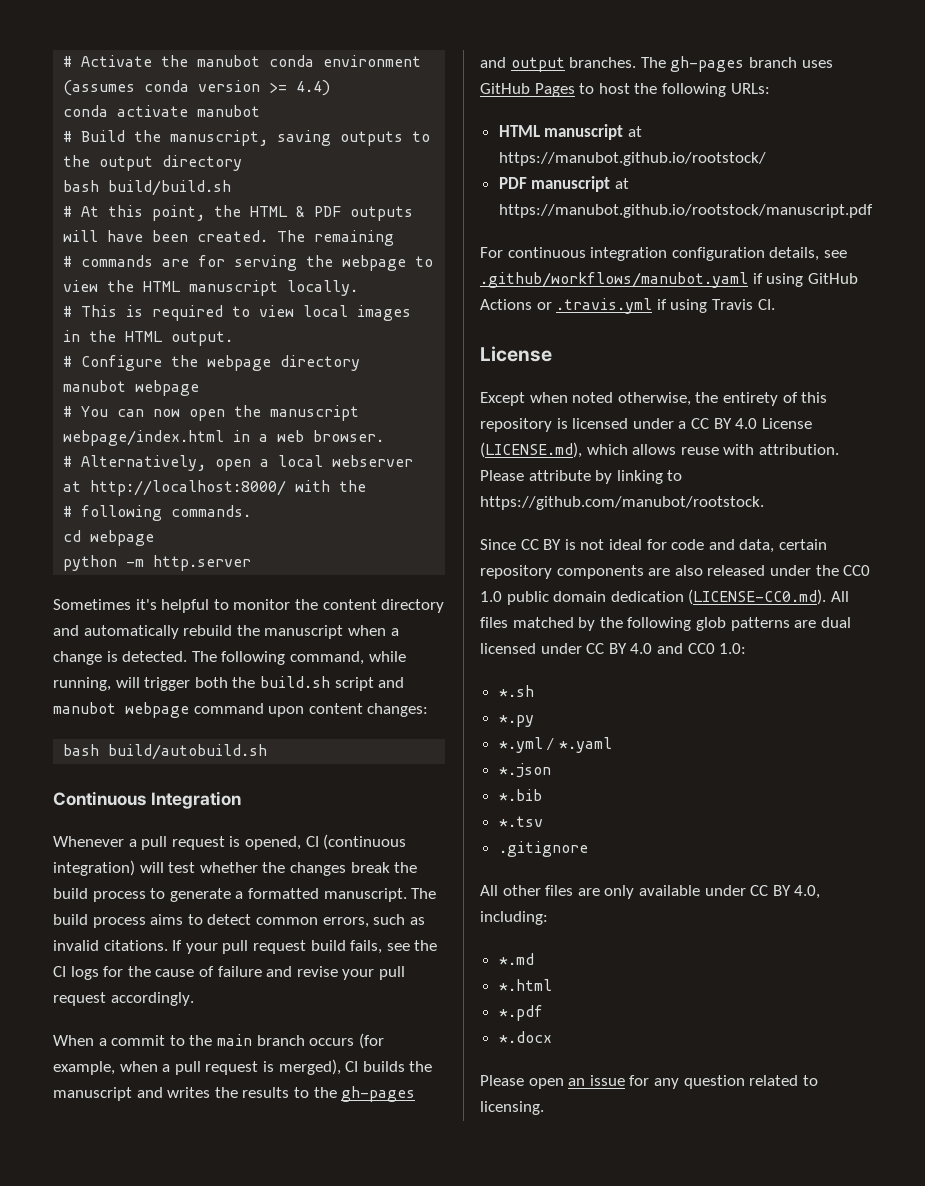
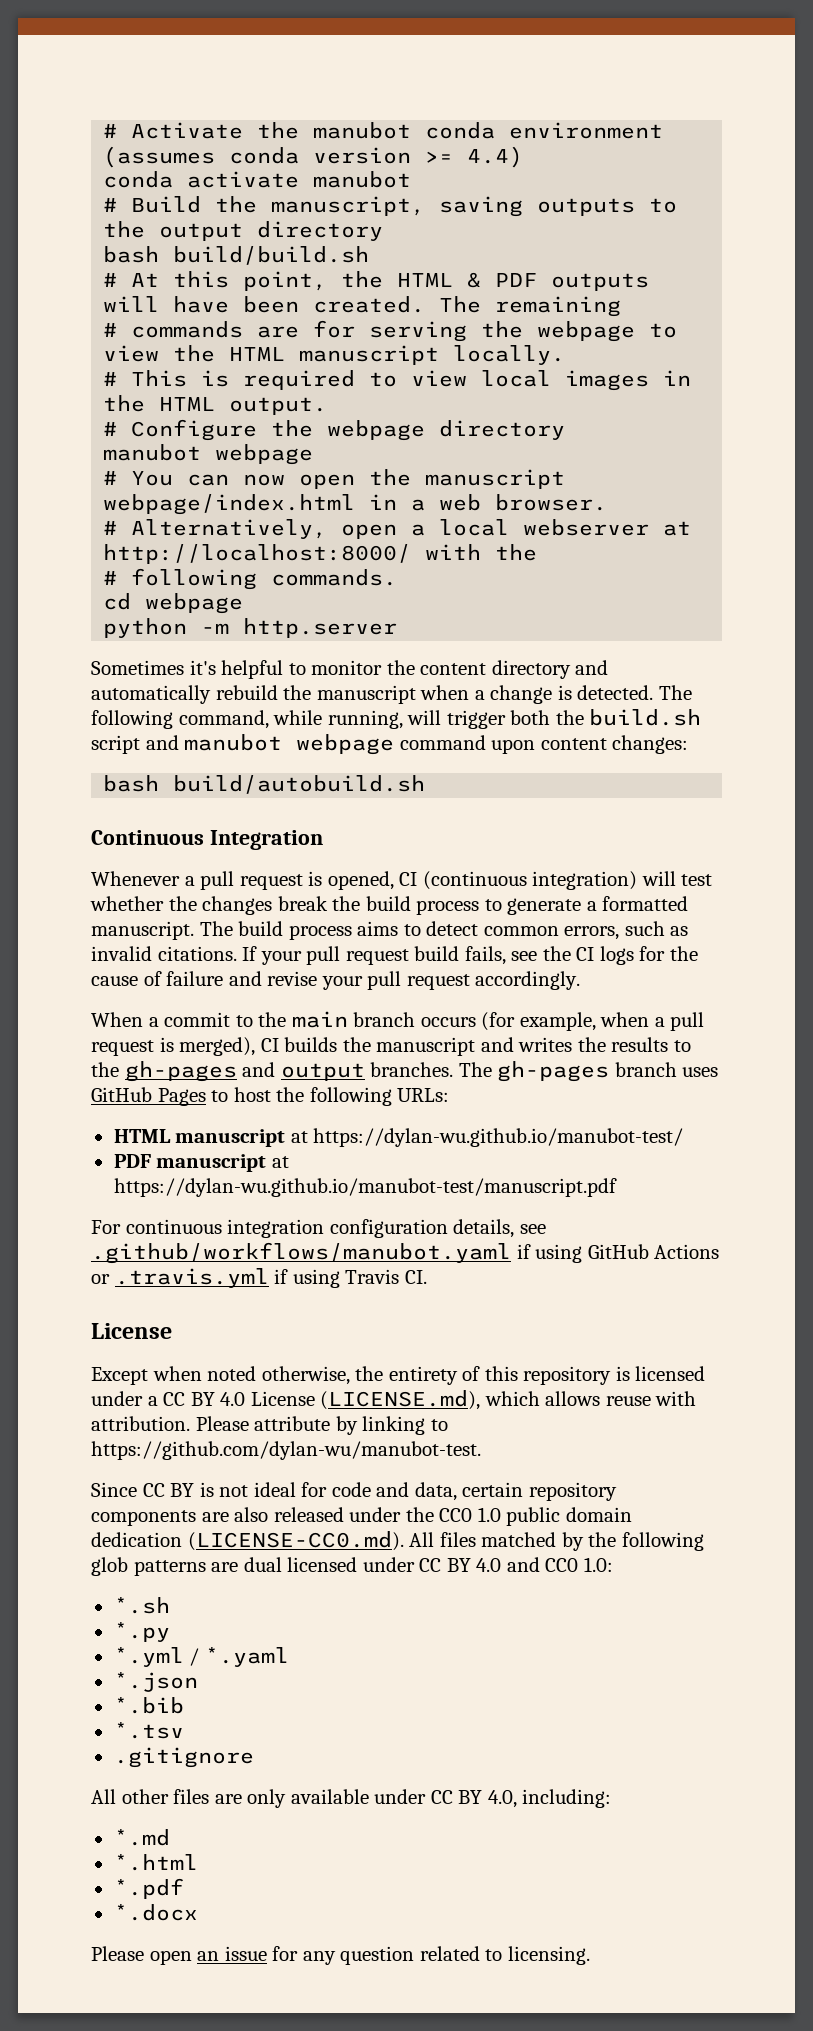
- HTML manuscript at https://manubot.github.io/rootstock/
+ HTML manuscript at https://dylan-wu.github.io/manubot-test/
- PDF manuscript at https://manubot.github.io/rootstock/manuscript.pdf
+ PDF manuscript at https://dylan-wu.github.io/manubot-test/manuscript.pdf
- Please attribute by linking to https://github.com/manubot/rootstock.
+ Please attribute by linking to https://github.com/dylan-wu/manubot-test.

